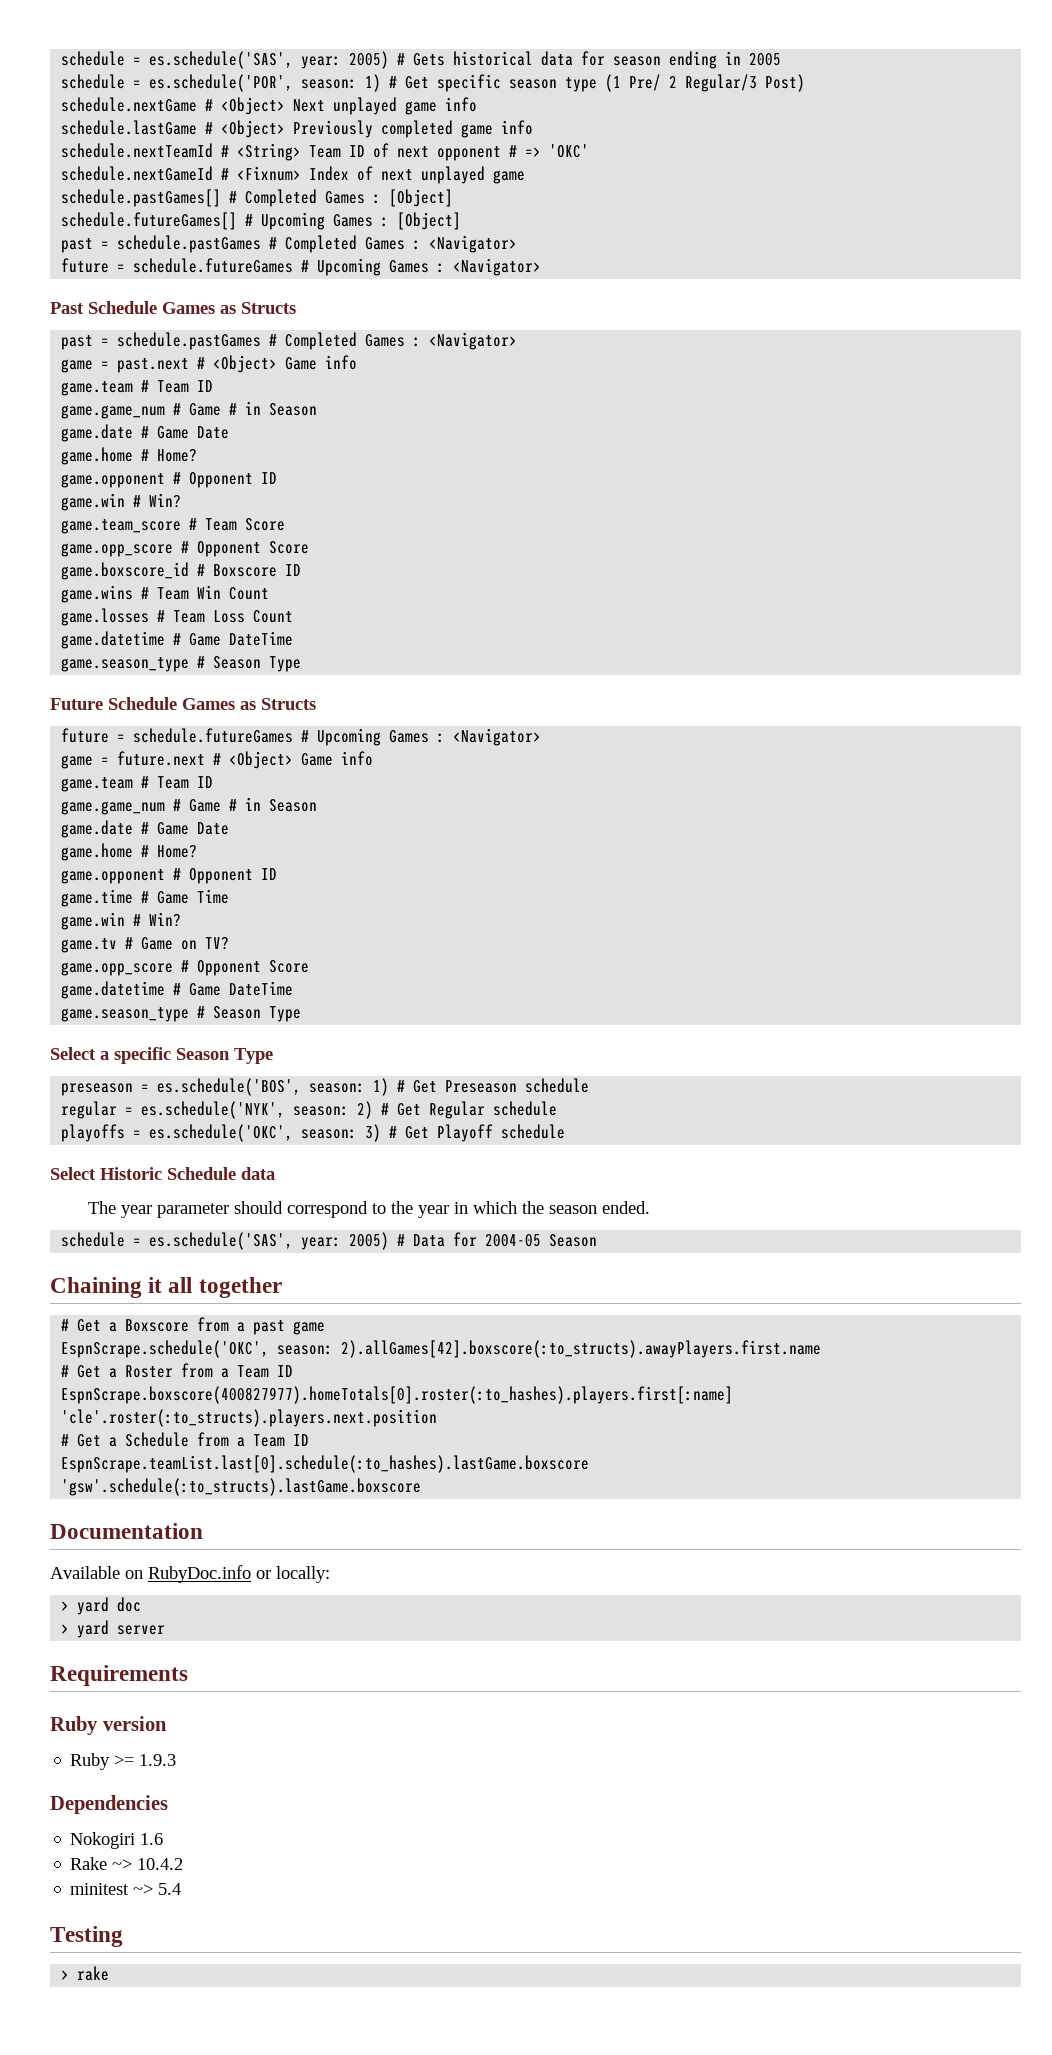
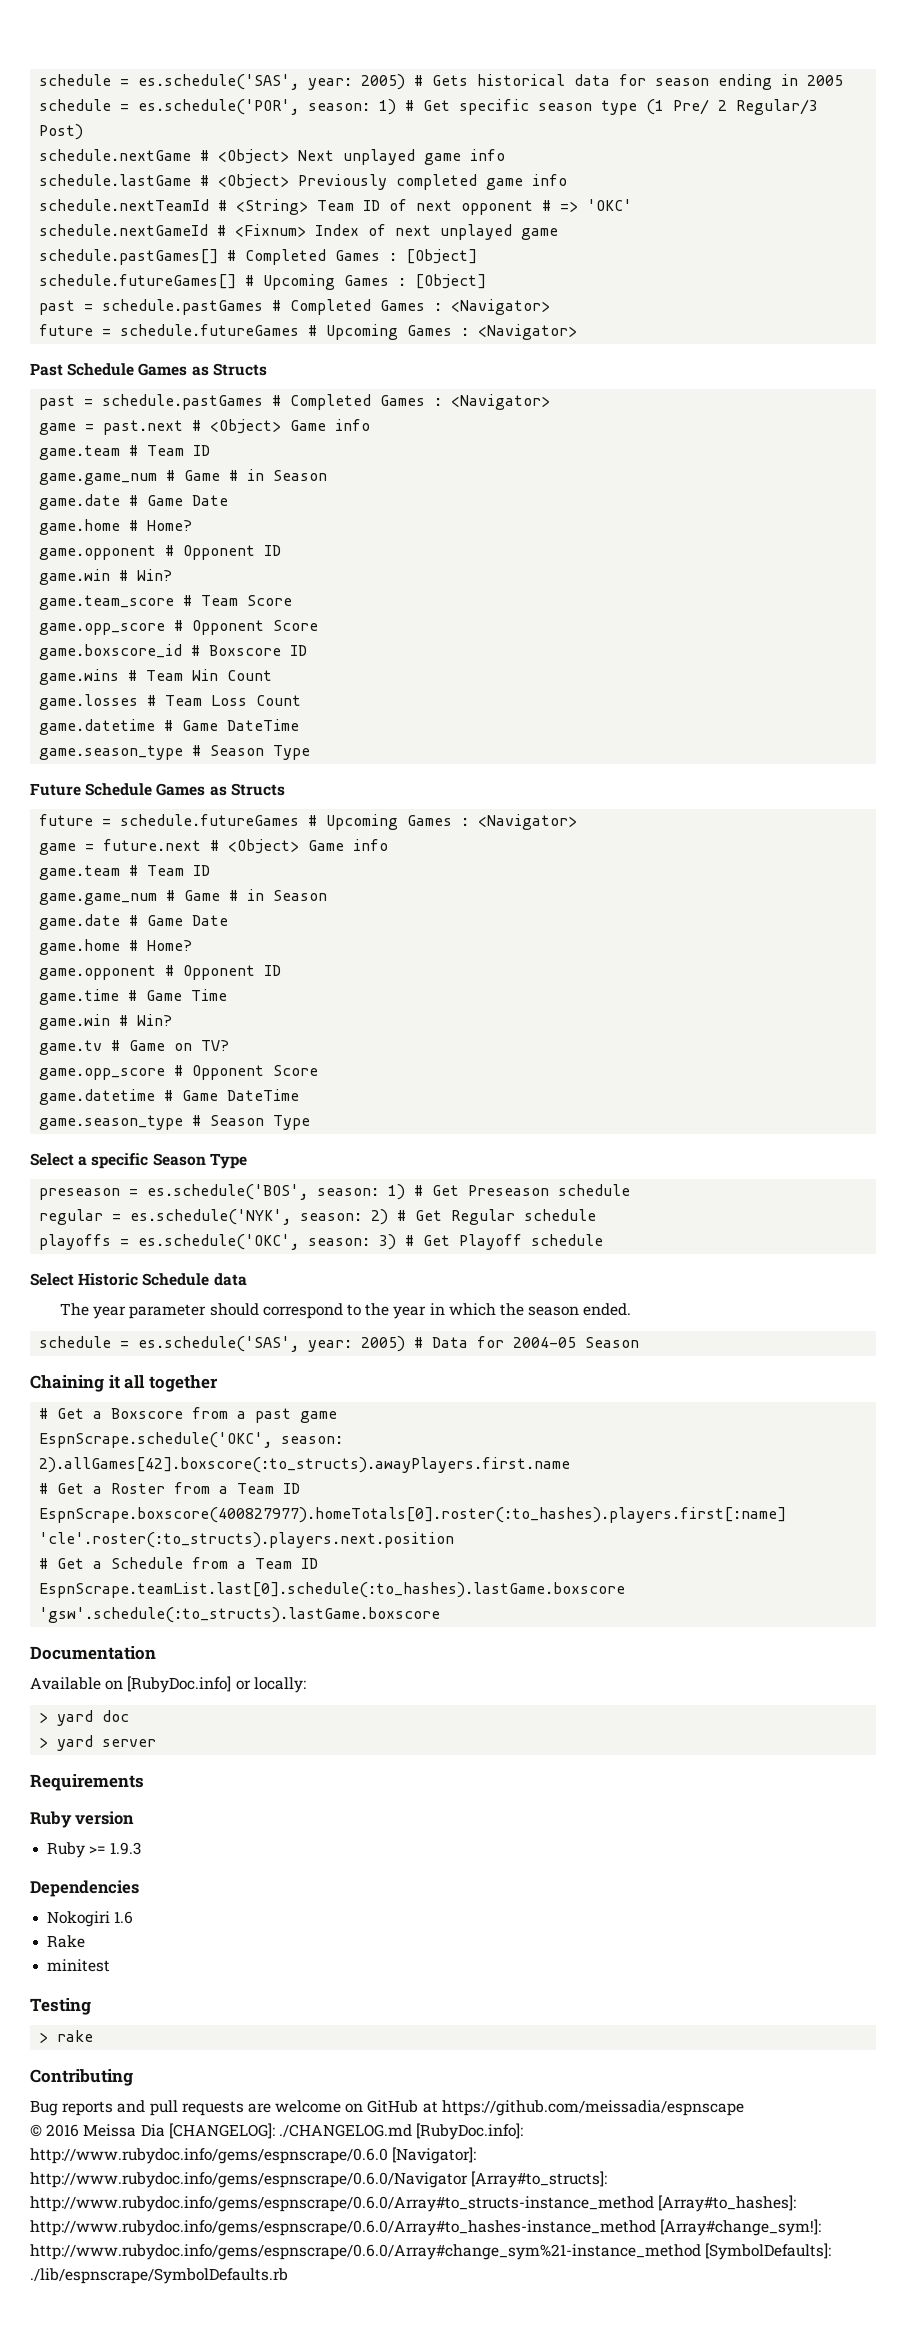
- Available on RubyDoc.info or locally:
+ Available on [RubyDoc.info] or locally:
- Rake ~> 10.4.2
+ Rake
- minitest ~> 5.4
+ minitest
+ Contributing
+ Bug reports and pull requests are welcome on GitHub at https://github.com/meissadia/espnscape
+ © 2016 Meissa Dia [CHANGELOG]: ./CHANGELOG.md [RubyDoc.info]: http://www.rubydoc.info/gems/espnscrape/0.6.0 [Navigator]: http://www.rubydoc.info/gems/espnscrape/0.6.0/Navigator [Array#to_structs]: http://www.rubydoc.info/gems/espnscrape/0.6.0/Array#to_structs-instance_method [Array#to_hashes]: http://www.rubydoc.info/gems/espnscrape/0.6.0/Array#to_hashes-instance_method [Array#change_sym!]: http://www.rubydoc.info/gems/espnscrape/0.6.0/Array#change_sym%21-instance_method [SymbolDefaults]: ./lib/espnscrape/SymbolDefaults.rb

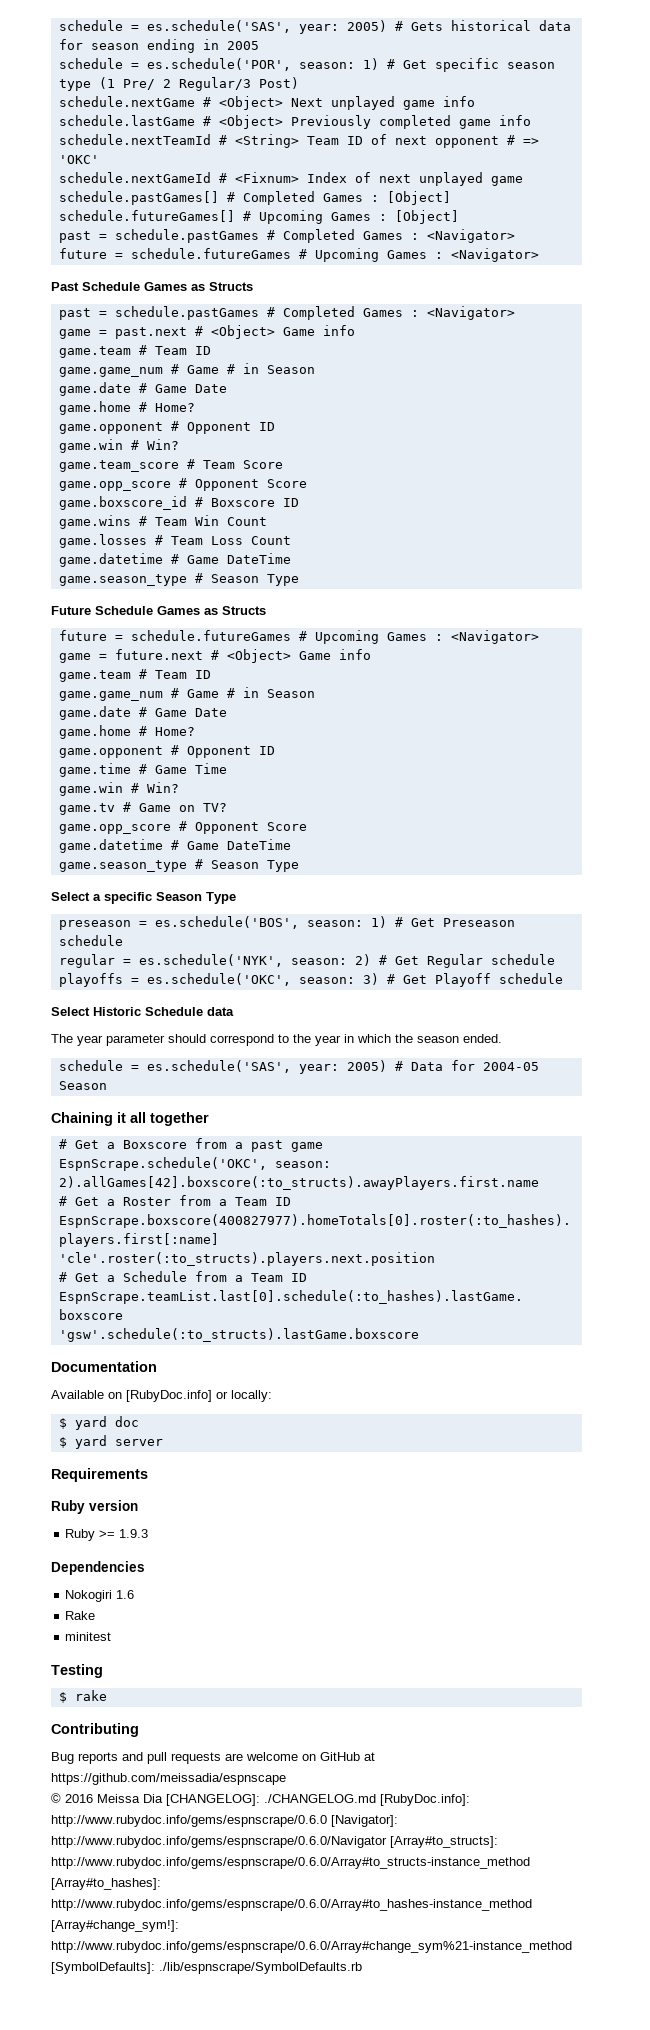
- > yard doc
+ $ yard doc
- > yard server
+ $ yard server
- > rake
+ $ rake

